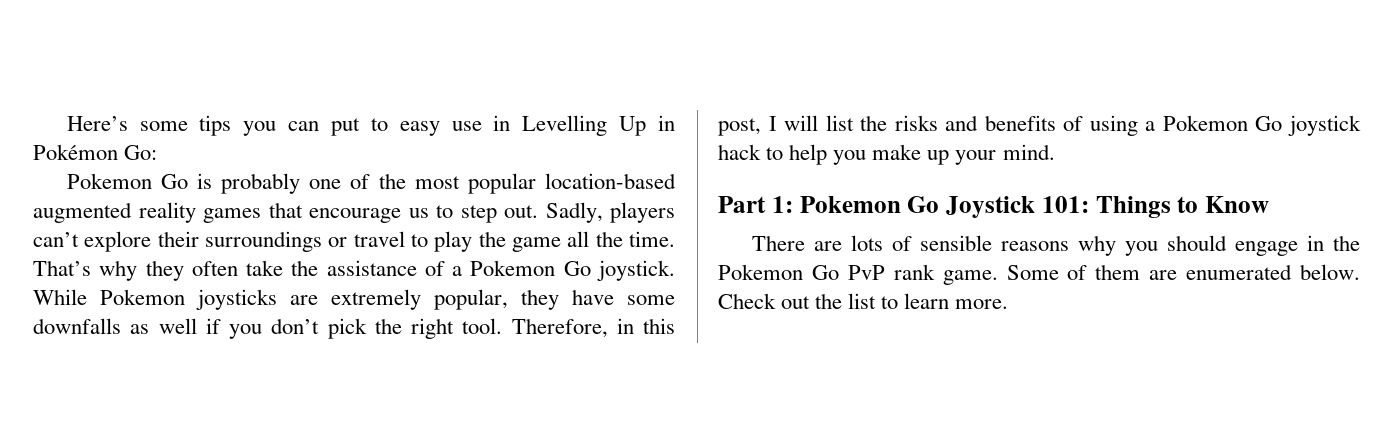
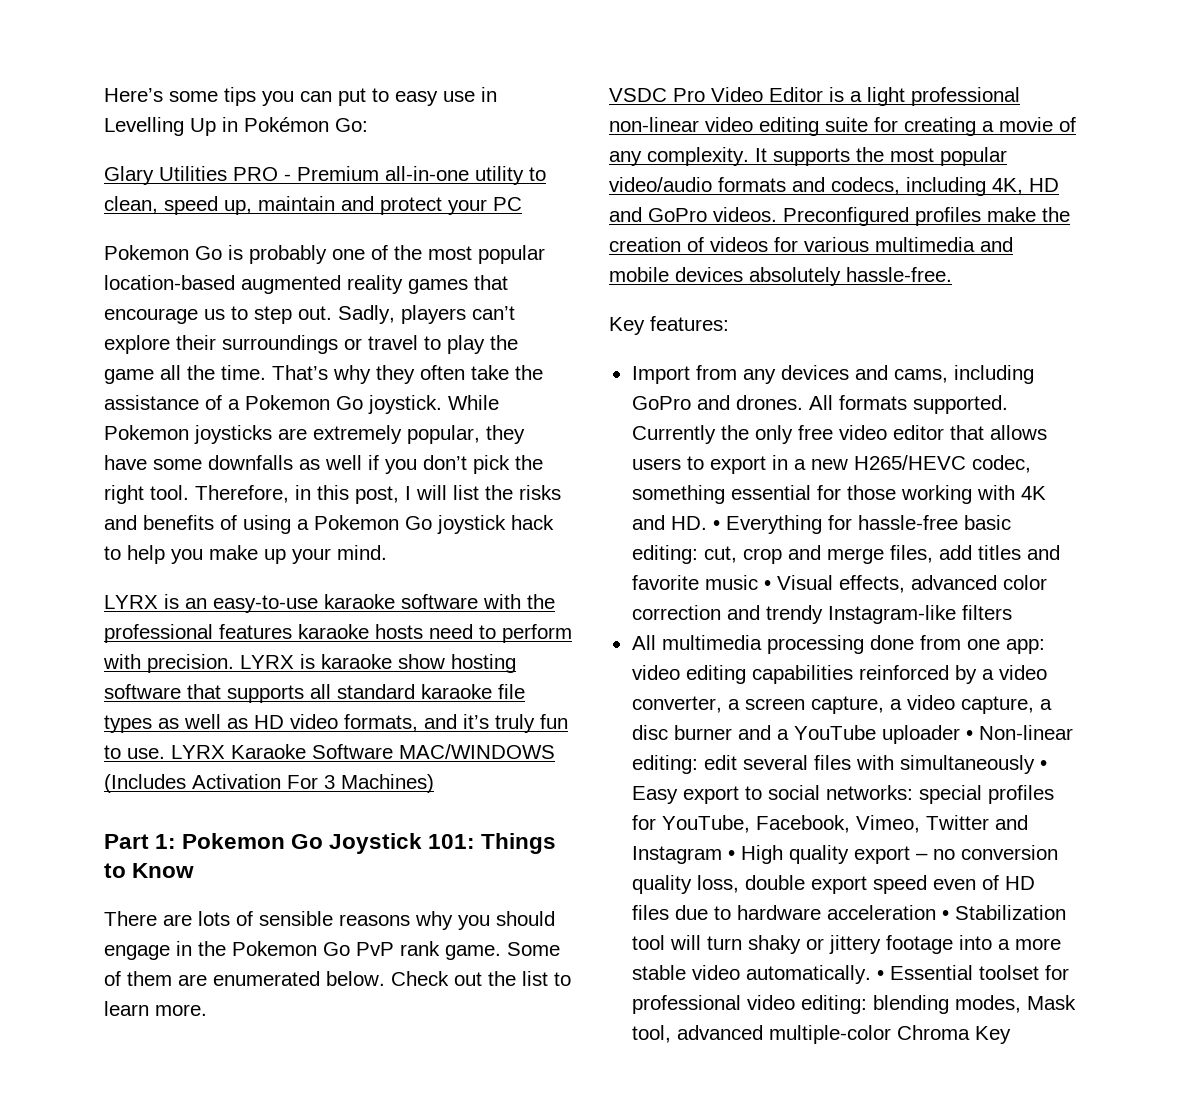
+ Glary Utilities PRO - Premium all-in-one utility to clean, speed up, maintain and protect your PC
+ LYRX is an easy-to-use karaoke software with the professional features karaoke hosts need to perform with precision. LYRX is karaoke show hosting software that supports all standard karaoke file types as well as HD video formats, and it’s truly fun to use. LYRX Karaoke Software MAC/WINDOWS (Includes Activation For 3 Machines)
+ VSDC Pro Video Editor is a light professional non-linear video editing suite for creating a movie of any complexity. It supports the most popular video/audio formats and codecs, including 4K, HD and GoPro videos. Preconfigured profiles make the creation of videos for various multimedia and mobile devices absolutely hassle-free.
+ Key features:
+ Import from any devices and cams, including GoPro and drones. All formats supported. Сurrently the only free video editor that allows users to export in a new H265/HEVC codec, something essential for those working with 4K and HD. • Everything for hassle-free basic editing: cut, crop and merge files, add titles and favorite music • Visual effects, advanced color correction and trendy Instagram-like filters
+ All multimedia processing done from one app: video editing capabilities reinforced by a video converter, a screen capture, a video capture, a disc burner and a YouTube uploader • Non-linear editing: edit several files with simultaneously • Easy export to social networks: special profiles for YouTube, Facebook, Vimeo, Twitter and Instagram • High quality export – no conversion quality loss, double export speed even of HD files due to hardware acceleration • Stabilization tool will turn shaky or jittery footage into a more stable video automatically. • Essential toolset for professional video editing: blending modes, Mask tool, advanced multiple-color Chroma Key

